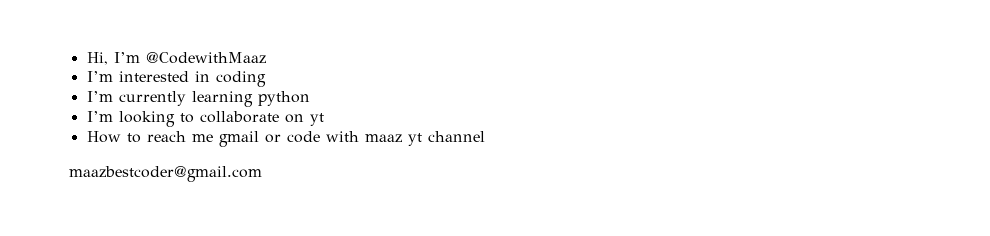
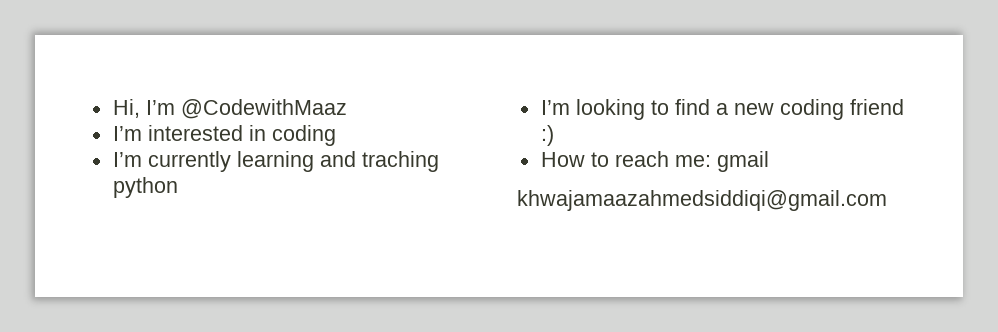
- I’m currently learning python
+ I’m currently learning and traching python
- I’m looking to collaborate on yt
+ I’m looking to find a new coding friend :)
- How to reach me gmail or code with maaz yt channel
- maazbestcoder@gmail.com
+ How to reach me: gmail
+ khwajamaazahmedsiddiqi@gmail.com

